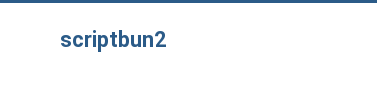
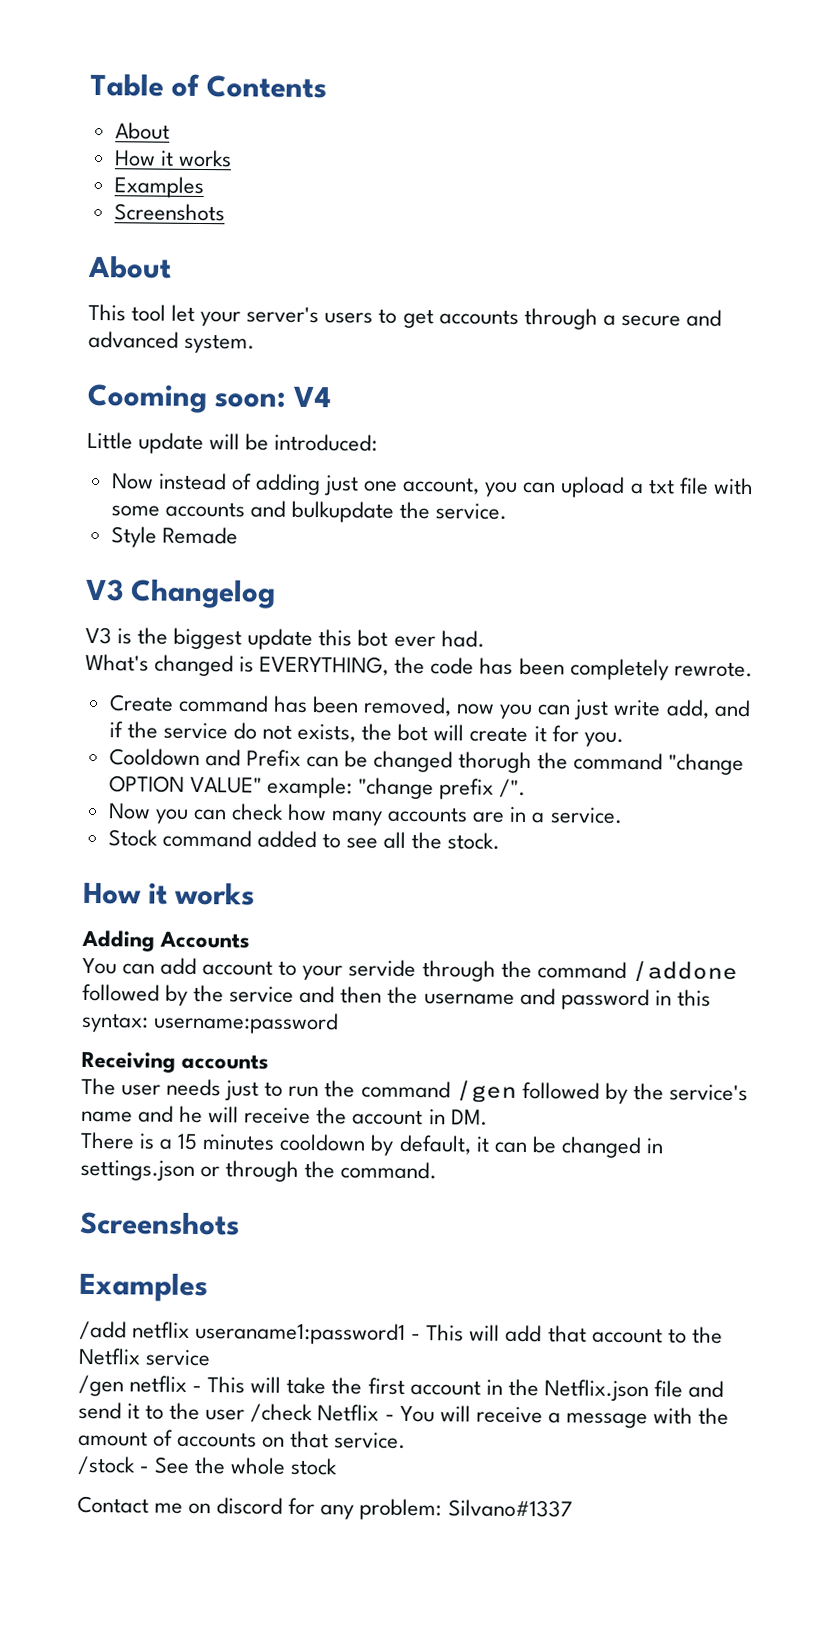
- scriptbun2
+ Table of Contents
+ About
+ How it works
+ Examples
+ Screenshots
+ About
+ This tool let your server's users to get accounts through a secure and advanced system.
+ Cooming soon: V4
+ Little update will be introduced:
+ Now instead of adding just one account, you can upload a txt file with some accounts and bulkupdate the service.
+ Style Remade
+ V3 Changelog
+ V3 is the biggest update this bot ever had.
+ What's changed is EVERYTHING, the code has been completely rewrote.
+ Create command has been removed, now you can just write add, and if the service do not exists, the bot will create it for you.
+ Cooldown and Prefix can be changed thorugh the command "change OPTION VALUE" example: "change prefix /".
+ Now you can check how many accounts are in a service.
+ Stock command added to see all the stock.
+ How it works
+ Adding Accounts
+ You can add account to your servide through the command /addone followed by the service and then the username and password in this syntax: username:password
+ Receiving accounts
+ The user needs just to run the command /gen followed by the service's name and he will receive the account in DM.
+ There is a 15 minutes cooldown by default, it can be changed in settings.json or through the command.
+ Screenshots
+ Examples
+ /add netflix useraname1:password1 - This will add that account to the Netflix service
+ /gen netflix - This will take the first account in the Netflix.json file and send it to the user /check Netflix - You will receive a message with the amount of accounts on that service.
+ /stock - See the whole stock
+ Contact me on discord for any problem: Silvano#1337

